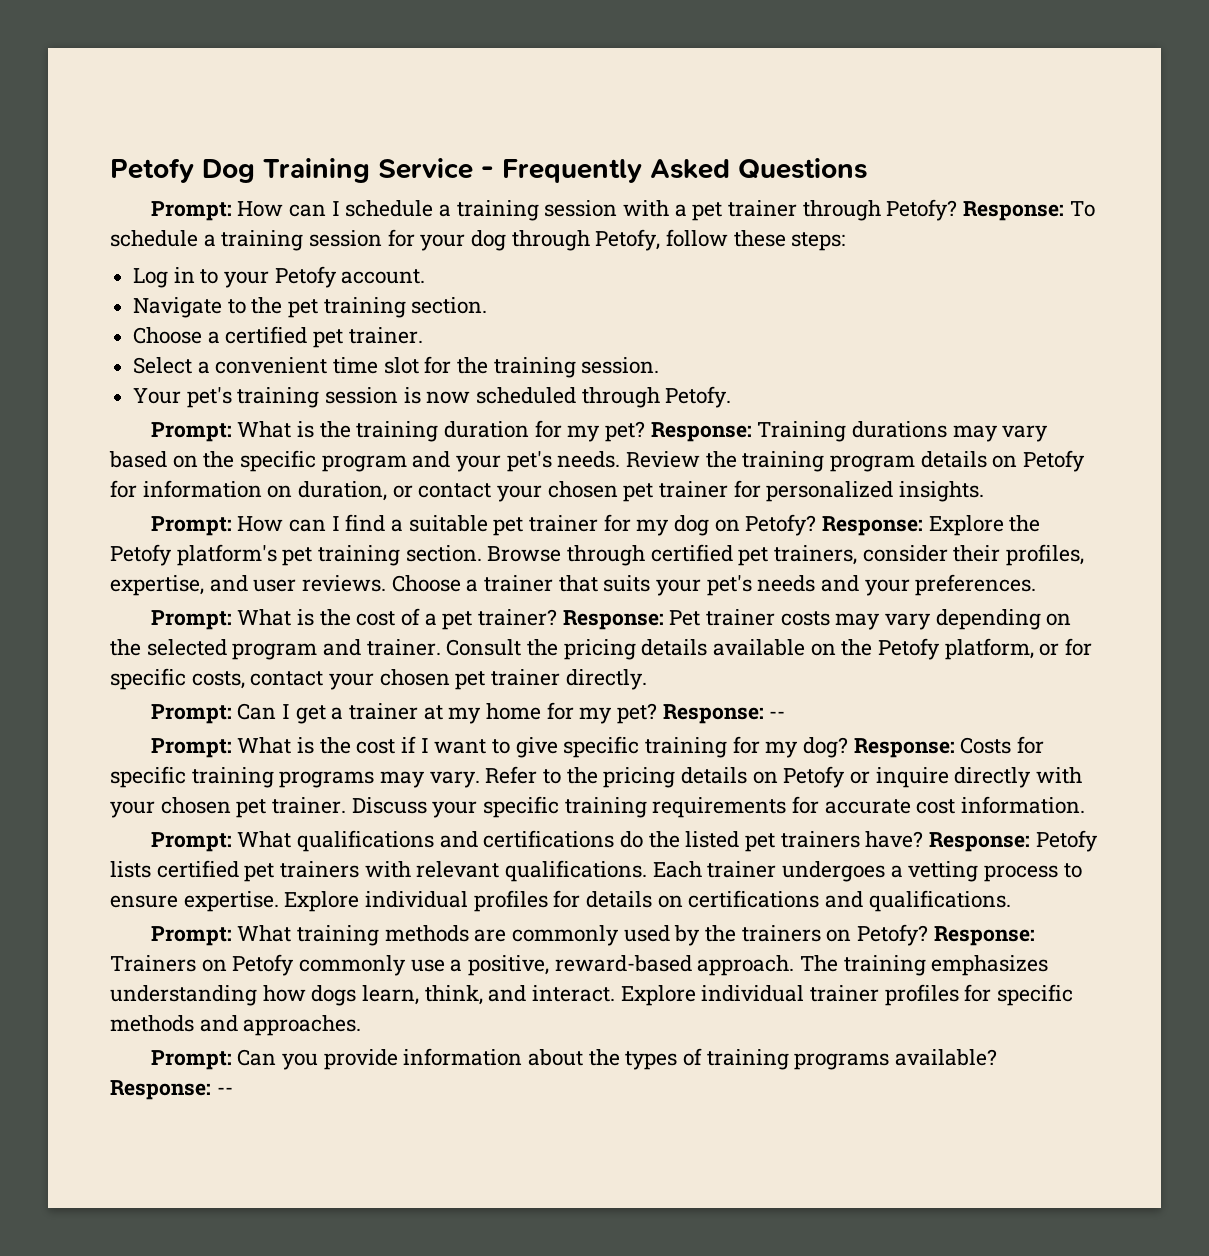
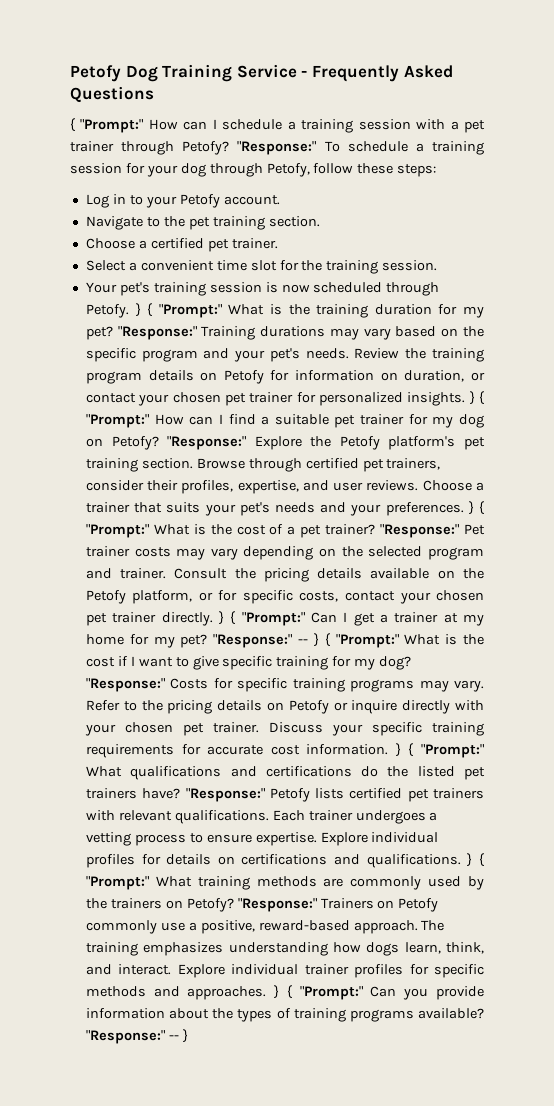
- Prompt: How can I schedule a training session with a pet trainer through Petofy?
+ { "Prompt:" How can I schedule a training session with a pet trainer through Petofy?
- Response: To schedule a training session for your dog through Petofy, follow these steps:
+ "Response:" To schedule a training session for your dog through Petofy, follow these steps:
- Your pet's training session is now scheduled through Petofy.
- Prompt: What is the training duration for my pet?
+ Your pet's training session is now scheduled through Petofy. } { "Prompt:" What is the training duration for my pet?
- Response: Training durations may vary based on the specific program and your pet's needs.
+ "Response:" Training durations may vary based on the specific program and your pet's needs.
- Review the training program details on Petofy for information on duration, or contact your chosen pet trainer for personalized insights.
- Prompt: How can I find a suitable pet trainer for my dog on Petofy?
+ Review the training program details on Petofy for information on duration, or contact your chosen pet trainer for personalized insights. } { "Prompt:" How can I find a suitable pet trainer for my dog on Petofy?
- Response: Explore the Petofy platform's pet training section.
+ "Response:" Explore the Petofy platform's pet training section.
- Choose a trainer that suits your pet's needs and your preferences.
- Prompt: What is the cost of a pet trainer?
+ Choose a trainer that suits your pet's needs and your preferences. } { "Prompt:" What is the cost of a pet trainer?
- Response: Pet trainer costs may vary depending on the selected program and trainer.
+ "Response:" Pet trainer costs may vary depending on the selected program and trainer.
- Consult the pricing details available on the Petofy platform, or for specific costs, contact your chosen pet trainer directly.
- Prompt: Can I get a trainer at my home for my pet? Response: --
- Prompt: What is the cost if I want to give specific training for my dog?
+ Consult the pricing details available on the Petofy platform, or for specific costs, contact your chosen pet trainer directly. } { "Prompt:" Can I get a trainer at my home for my pet? "Response:" -- } { "Prompt:" What is the cost if I want to give specific training for my dog?
- Response: Costs for specific training programs may vary.
+ "Response:" Costs for specific training programs may vary.
- Discuss your specific training requirements for accurate cost information.
- Prompt: What qualifications and certifications do the listed pet trainers have?
+ Discuss your specific training requirements for accurate cost information. } { "Prompt:" What qualifications and certifications do the listed pet trainers have?
- Response: Petofy lists certified pet trainers with relevant qualifications.
+ "Response:" Petofy lists certified pet trainers with relevant qualifications.
- Explore individual profiles for details on certifications and qualifications.
- Prompt: What training methods are commonly used by the trainers on Petofy?
+ Explore individual profiles for details on certifications and qualifications. } { "Prompt:" What training methods are commonly used by the trainers on Petofy?
- Response: Trainers on Petofy commonly use a positive, reward-based approach.
+ "Response:" Trainers on Petofy commonly use a positive, reward-based approach.
- Explore individual trainer profiles for specific methods and approaches.
- Prompt: Can you provide information about the types of training programs available? Response: --
+ Explore individual trainer profiles for specific methods and approaches. } { "Prompt:" Can you provide information about the types of training programs available? "Response:" -- }

